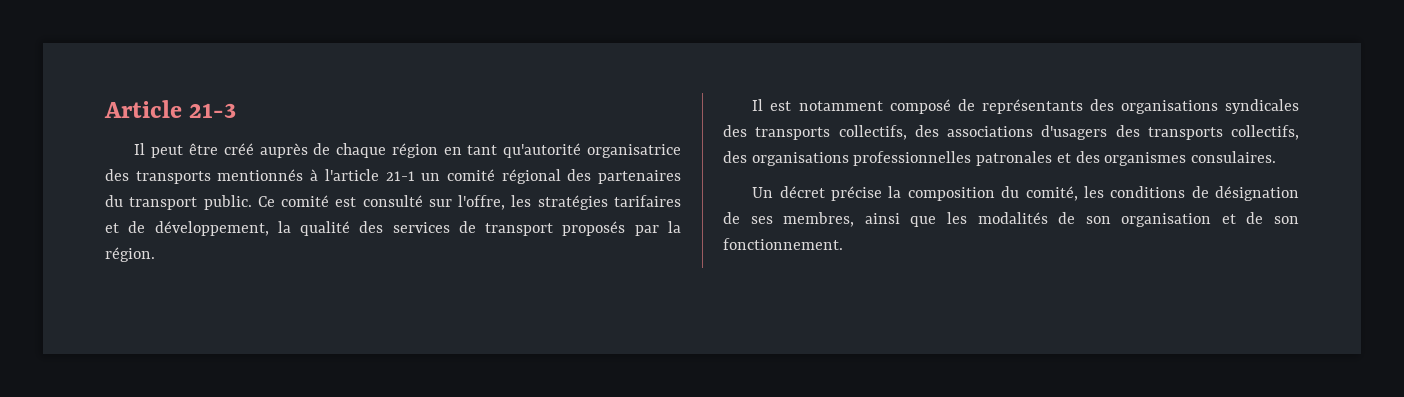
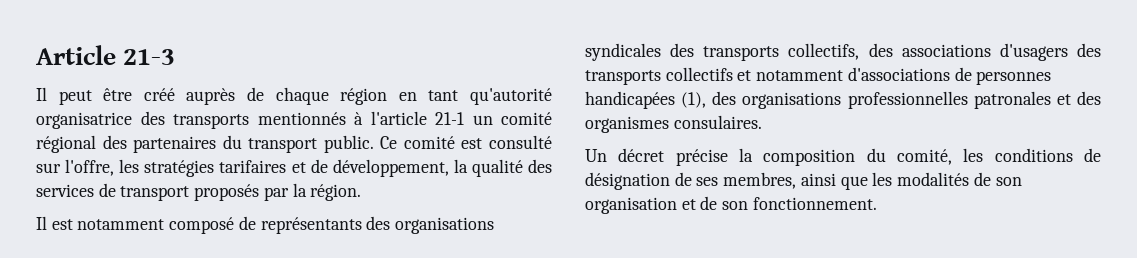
- Il est notamment composé de représentants des organisations syndicales des transports collectifs, des associations d'usagers des transports collectifs, des organisations professionnelles patronales et des organismes consulaires.
+ Il est notamment composé de représentants des organisations syndicales des transports collectifs, des associations d'usagers des transports collectifs et notamment d'associations de personnes handicapées (1), des organisations professionnelles patronales et des organismes consulaires.

